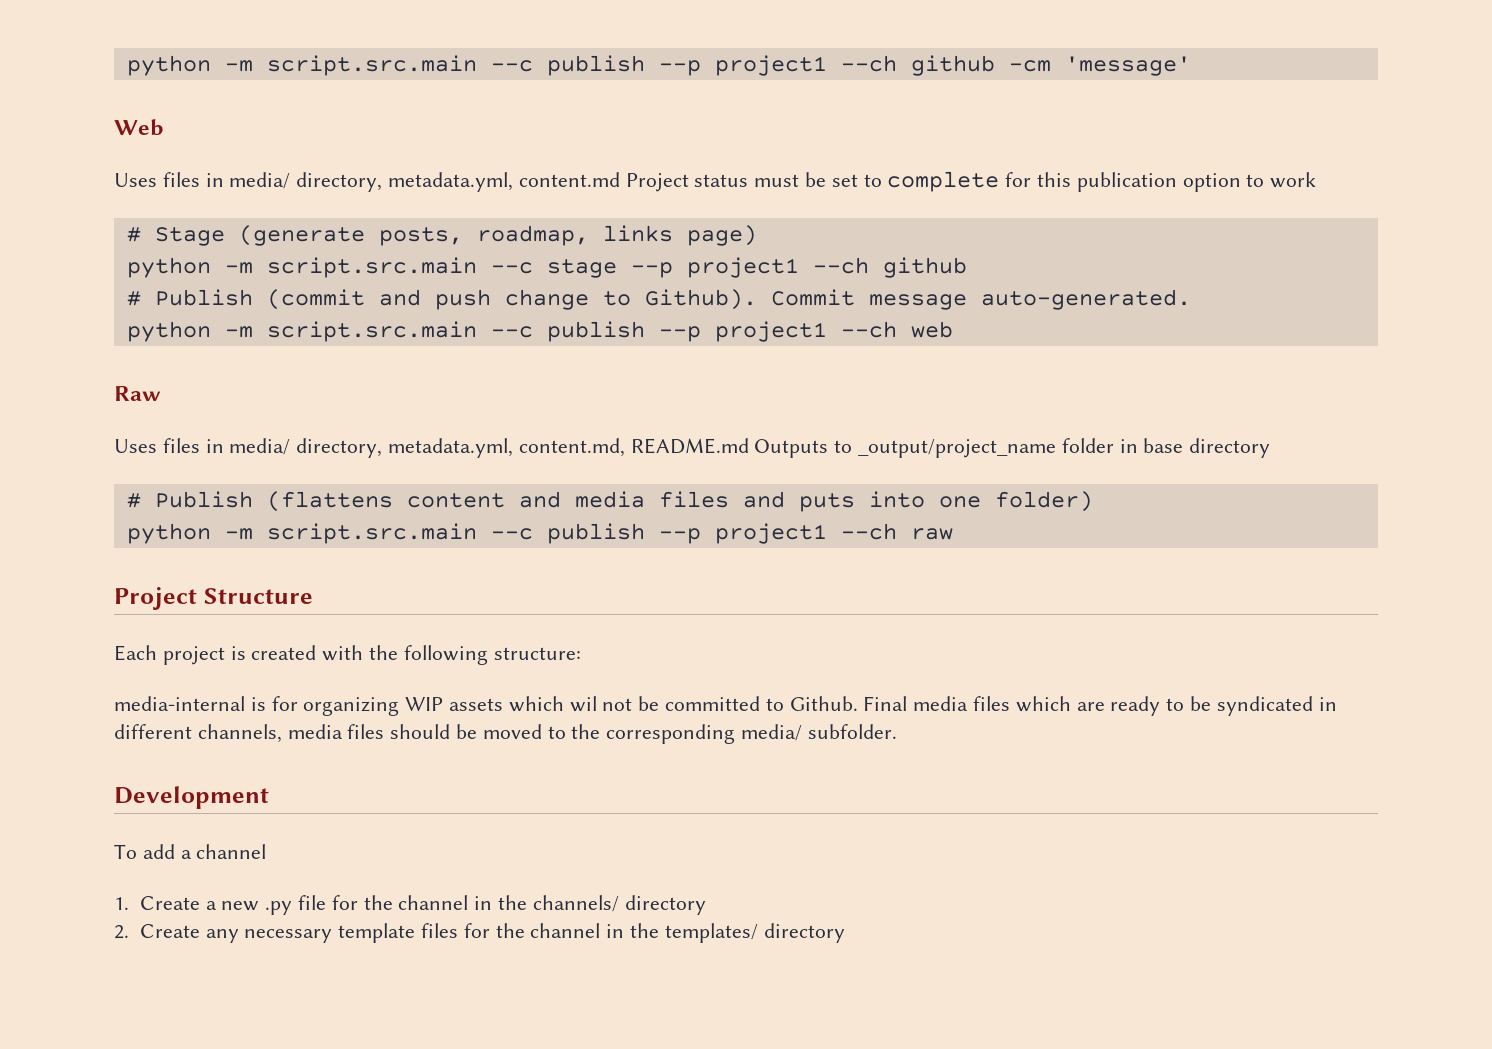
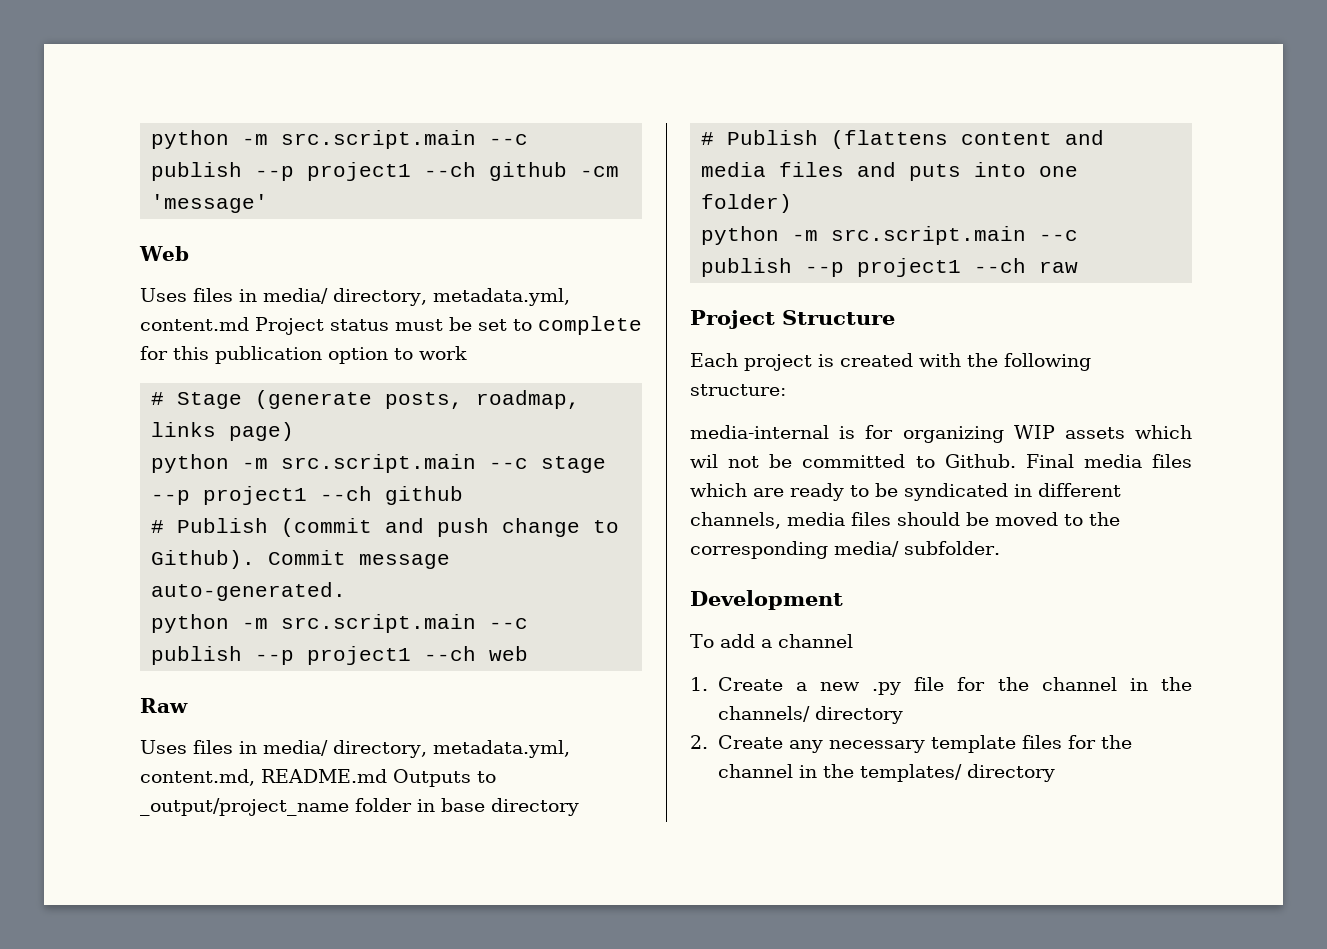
- python -m script.src.main --c publish --p project1 --ch github -cm 'message'
+ python -m src.script.main --c publish --p project1 --ch github -cm 'message'
- python -m script.src.main --c stage --p project1 --ch github
+ python -m src.script.main --c stage --p project1 --ch github
- python -m script.src.main --c publish --p project1 --ch web
+ python -m src.script.main --c publish --p project1 --ch web
- python -m script.src.main --c publish --p project1 --ch raw
+ python -m src.script.main --c publish --p project1 --ch raw

